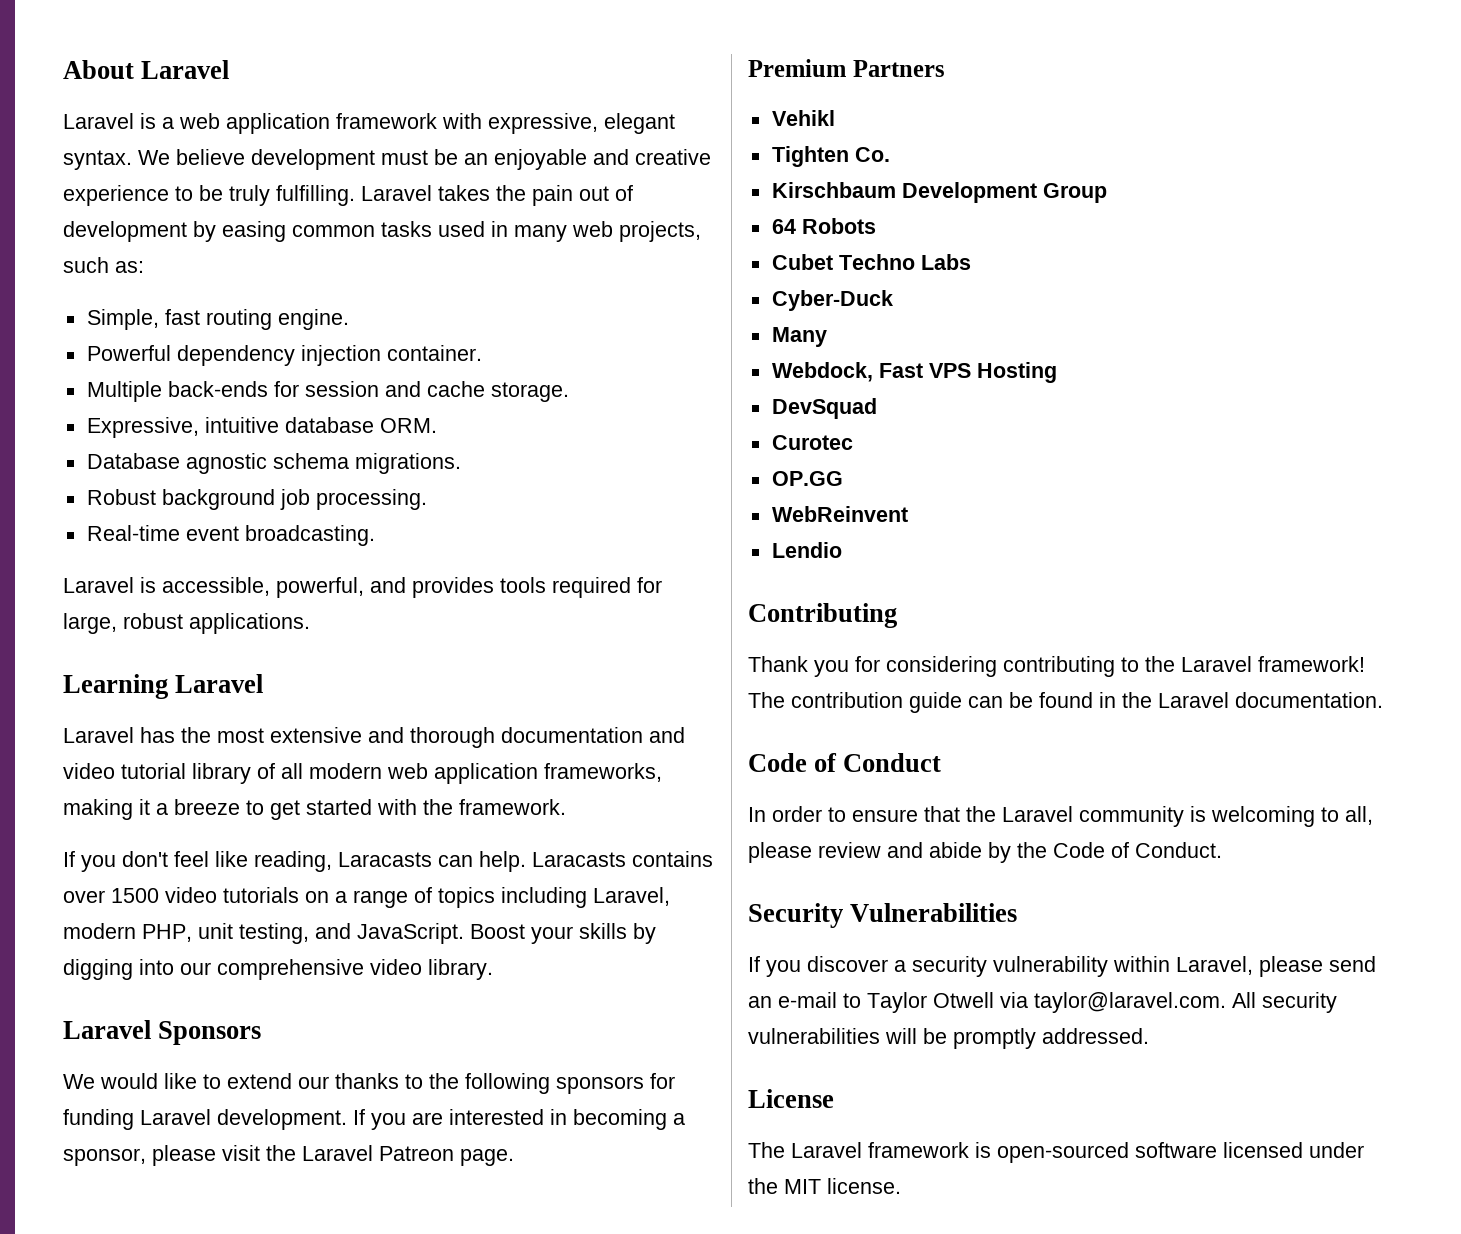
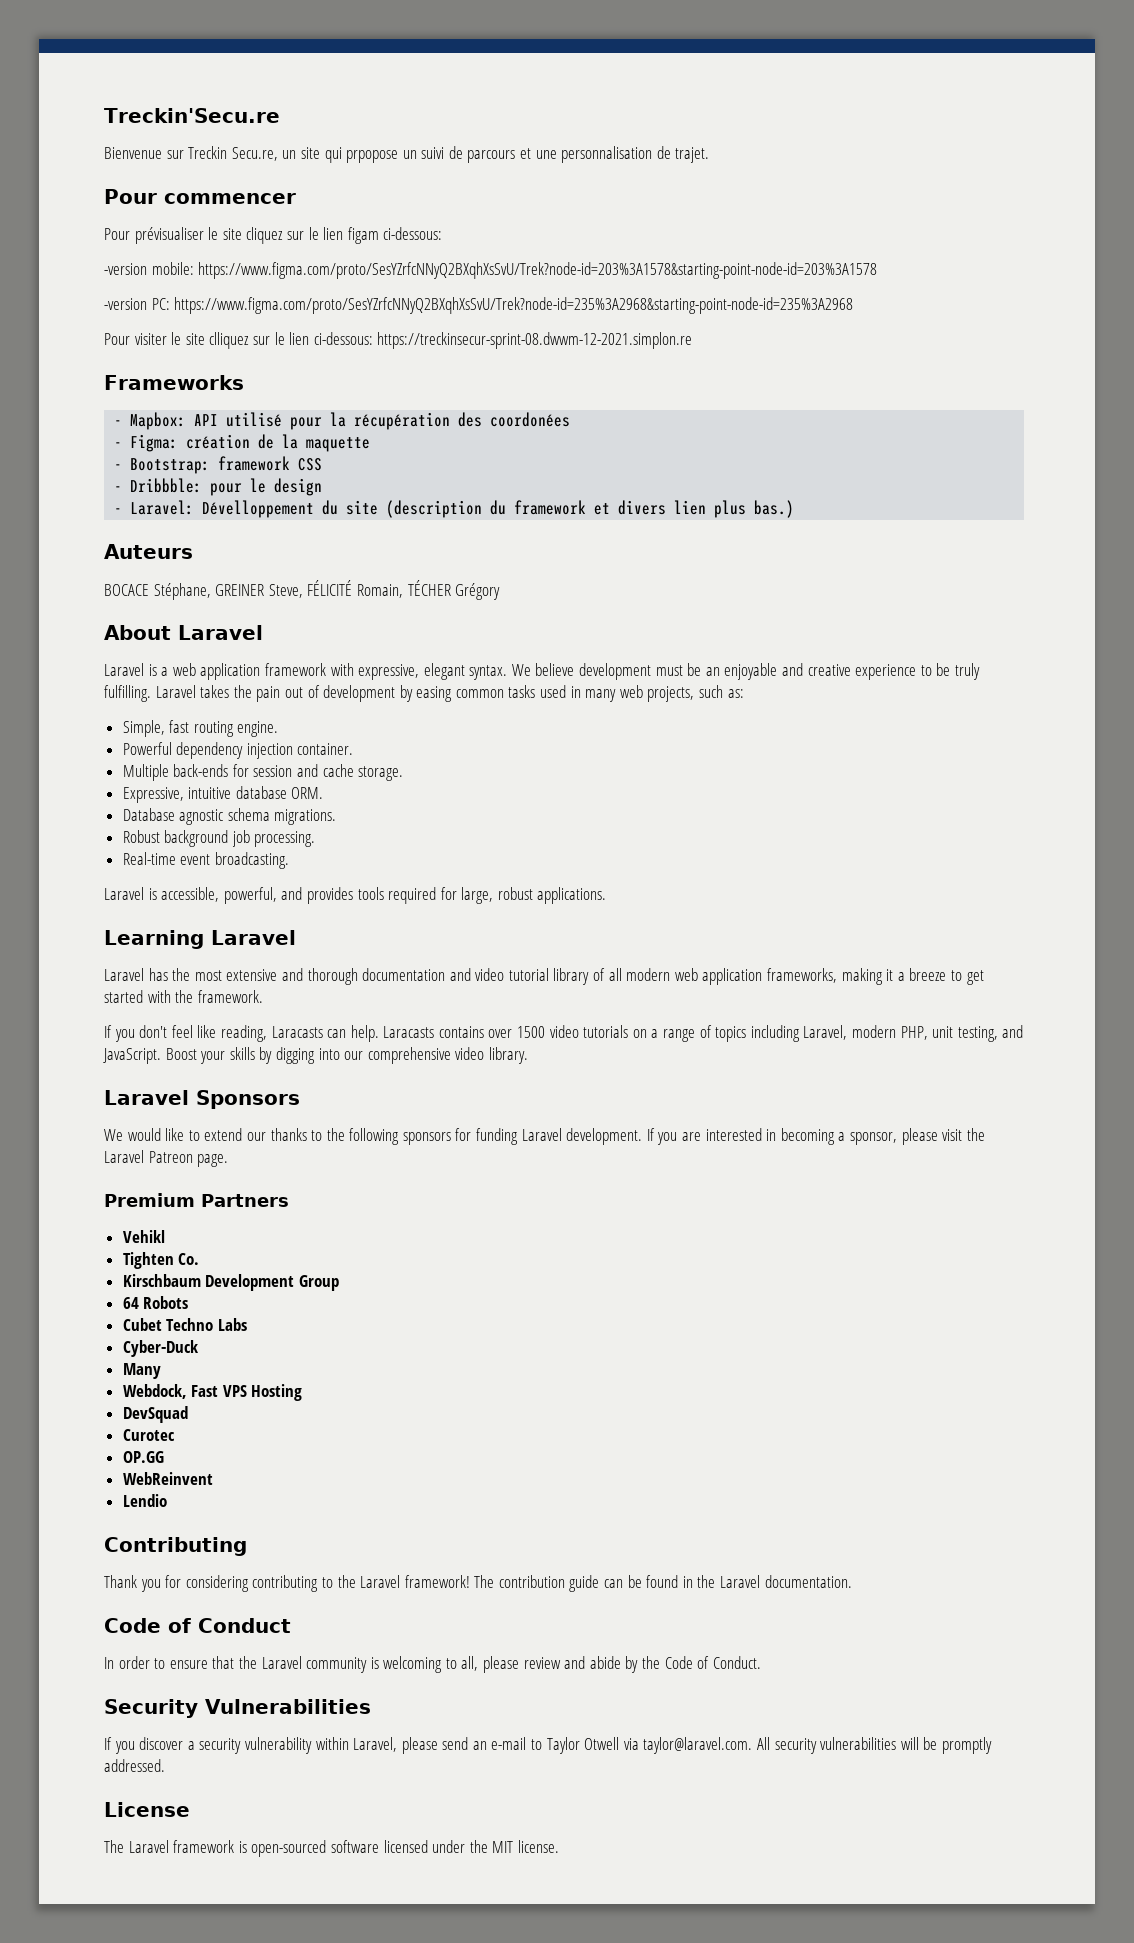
+ Treckin'Secu.re
+ Bienvenue sur Treckin Secu.re, un site qui prpopose un suivi de parcours et une personnalisation de trajet.
+ Pour commencer
+ Pour prévisualiser le site cliquez sur le lien figam ci-dessous:
+ -version mobile: https://www.figma.com/proto/SesYZrfcNNyQ2BXqhXsSvU/Trek?node-id=203%3A1578&starting-point-node-id=203%3A1578
+ -version PC: https://www.figma.com/proto/SesYZrfcNNyQ2BXqhXsSvU/Trek?node-id=235%3A2968&starting-point-node-id=235%3A2968
+ Pour visiter le site clliquez sur le lien ci-dessous: https://treckinsecur-sprint-08.dwwm-12-2021.simplon.re
+ Frameworks
+ - Mapbox: API utilisé pour la récupération des coordonées
+ - Figma: création de la maquette
+ - Bootstrap: framework CSS
+ - Dribbble: pour le design
+ - Laravel: Dévelloppement du site (description du framework et divers lien plus bas.)
+ Auteurs
+ BOCACE Stéphane, GREINER Steve, FÉLICITÉ Romain, TÉCHER Grégory

